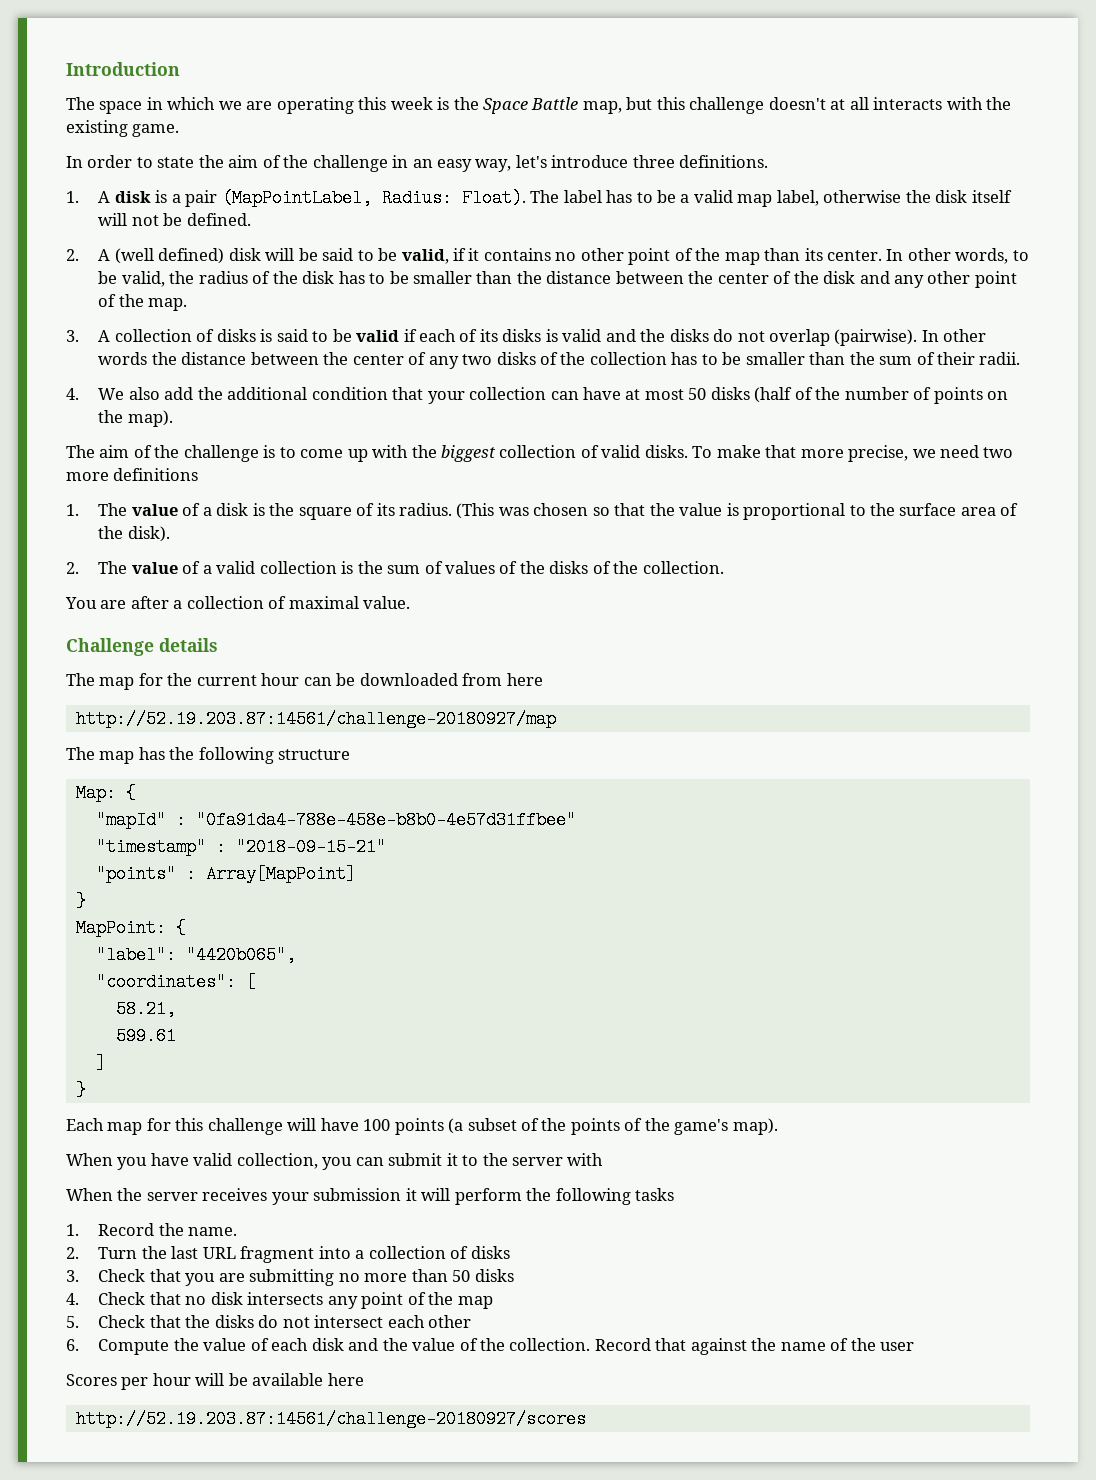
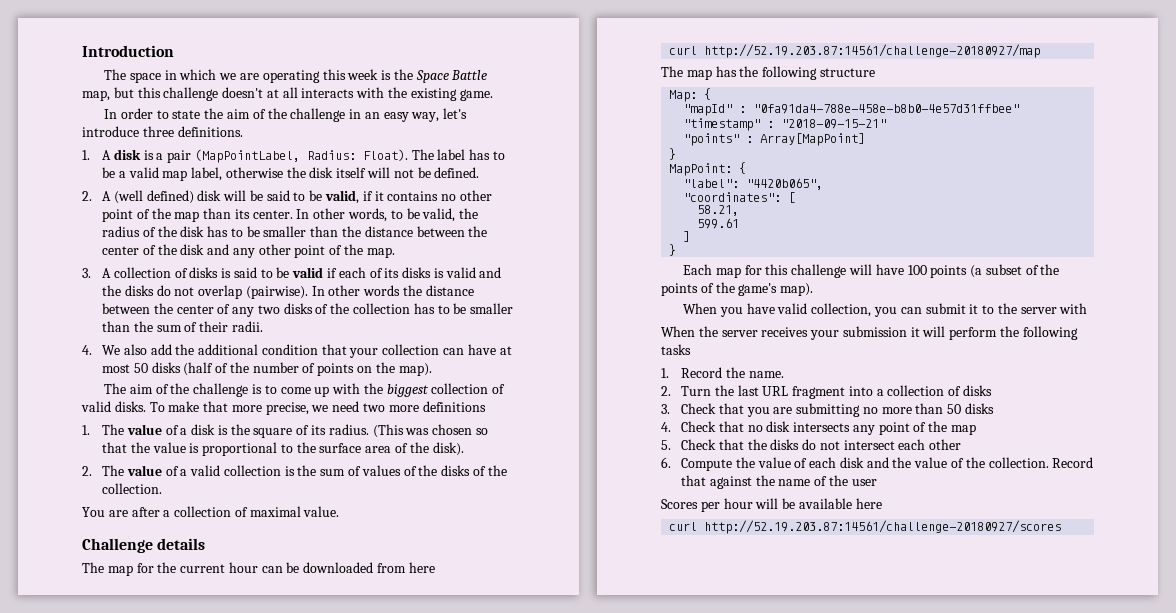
- http://52.19.203.87:14561/challenge-20180927/map
+ curl http://52.19.203.87:14561/challenge-20180927/map
- http://52.19.203.87:14561/challenge-20180927/scores
+ curl http://52.19.203.87:14561/challenge-20180927/scores

